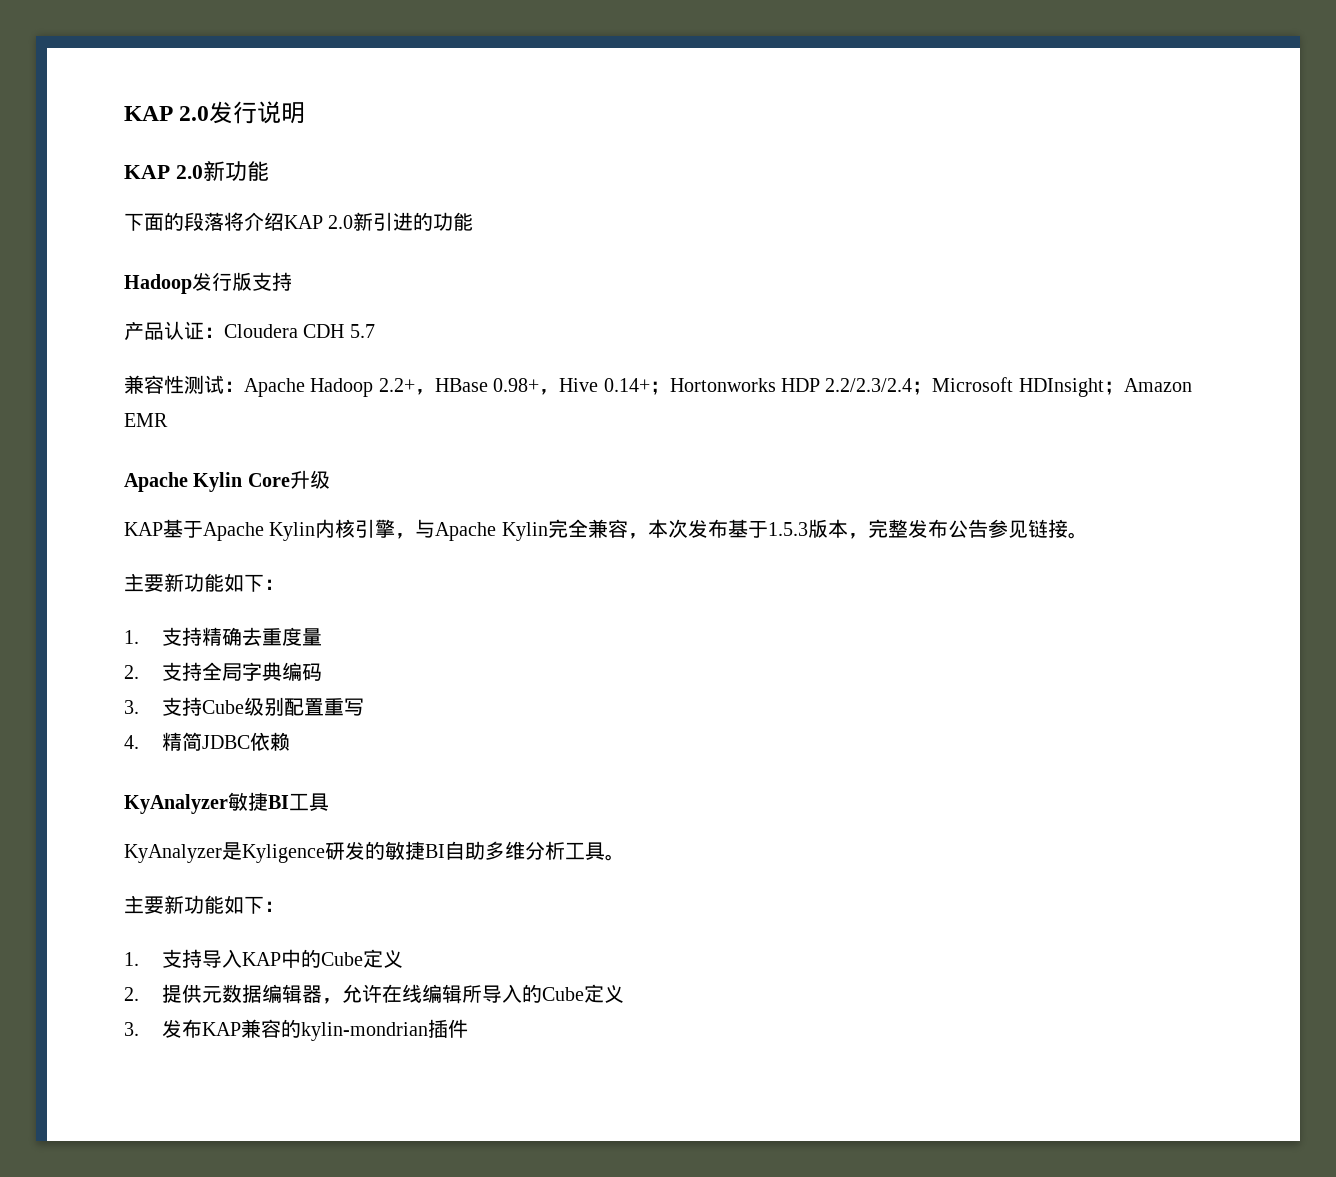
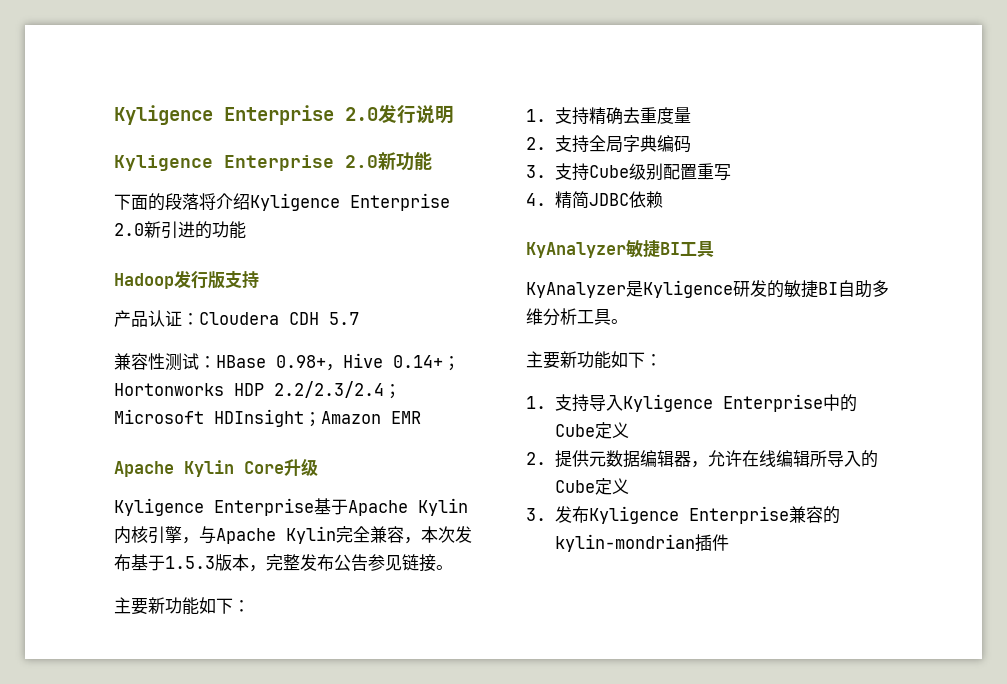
- KAP 2.0发行说明
+ Kyligence Enterprise 2.0发行说明
- KAP 2.0新功能
+ Kyligence Enterprise 2.0新功能
- 下面的段落将介绍KAP 2.0新引进的功能
+ 下面的段落将介绍Kyligence Enterprise 2.0新引进的功能
- 兼容性测试：Apache Hadoop 2.2+，HBase 0.98+，Hive 0.14+；Hortonworks HDP 2.2/2.3/2.4；Microsoft HDInsight；Amazon EMR
+ 兼容性测试：HBase 0.98+，Hive 0.14+；Hortonworks HDP 2.2/2.3/2.4；Microsoft HDInsight；Amazon EMR
- KAP基于Apache Kylin内核引擎，与Apache Kylin完全兼容，本次发布基于1.5.3版本，完整发布公告参见链接。
+ Kyligence Enterprise基于Apache Kylin内核引擎，与Apache Kylin完全兼容，本次发布基于1.5.3版本，完整发布公告参见链接。
- 1.支持导入KAP中的Cube定义
+ 1.支持导入Kyligence Enterprise中的Cube定义
- 3.发布KAP兼容的kylin-mondrian插件
+ 3.发布Kyligence Enterprise兼容的kylin-mondrian插件

